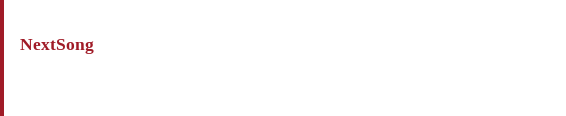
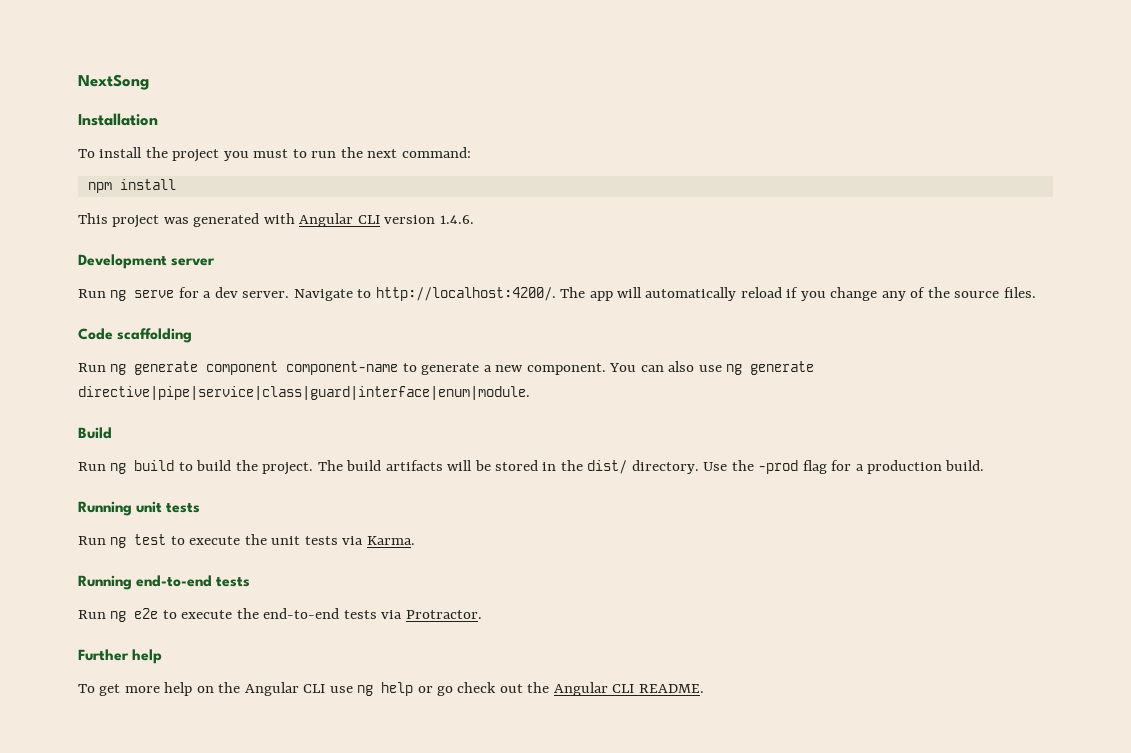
+ Installation
+ To install the project you must to run the next command:
+ npm install
+ This project was generated with Angular CLI version 1.4.6.
+ Development server
+ Run ng serve for a dev server. Navigate to http://localhost:4200/. The app will automatically reload if you change any of the source files.
+ Code scaffolding
+ Run ng generate component component-name to generate a new component. You can also use ng generate directive|pipe|service|class|guard|interface|enum|module.
+ Build
+ Run ng build to build the project. The build artifacts will be stored in the dist/ directory. Use the -prod flag for a production build.
+ Running unit tests
+ Run ng test to execute the unit tests via Karma.
+ Running end-to-end tests
+ Run ng e2e to execute the end-to-end tests via Protractor.
+ Further help
+ To get more help on the Angular CLI use ng help or go check out the Angular CLI README.

